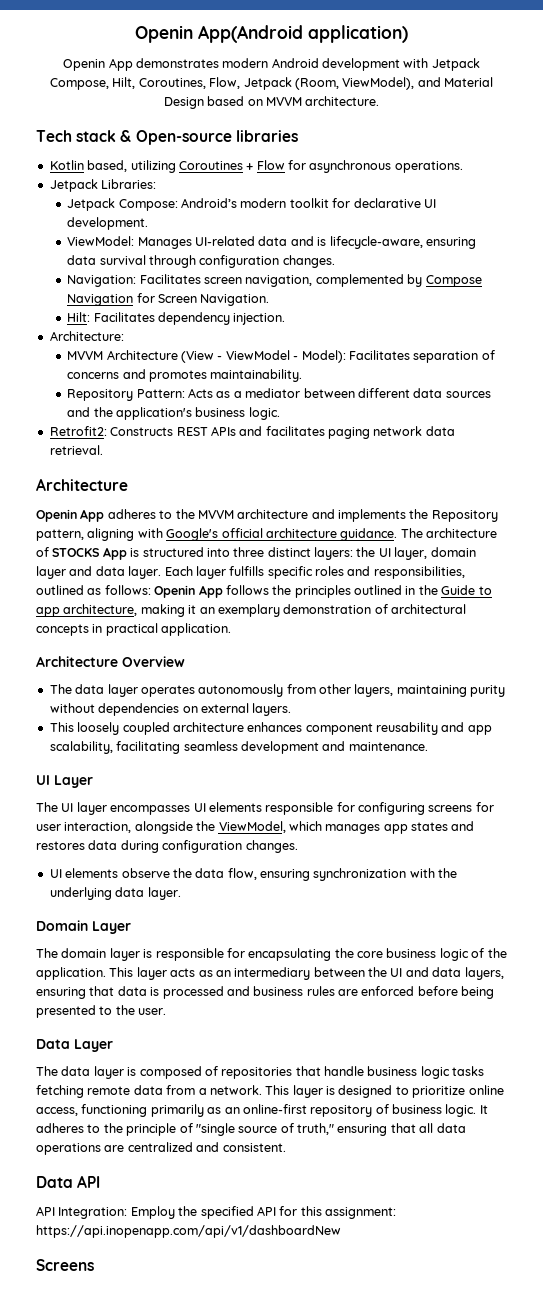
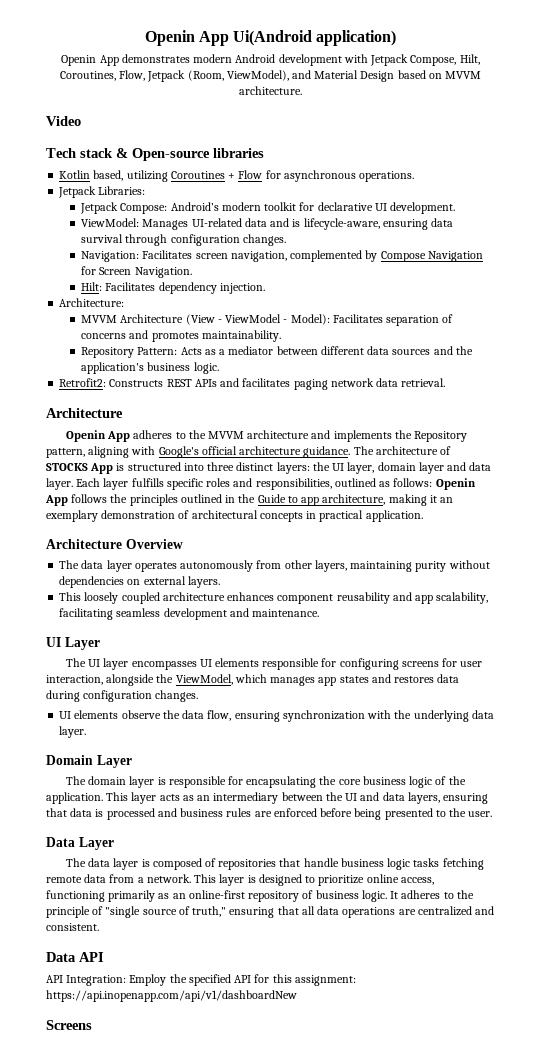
- Openin App(Android application)
+ Openin App Ui(Android application)
+ Video

